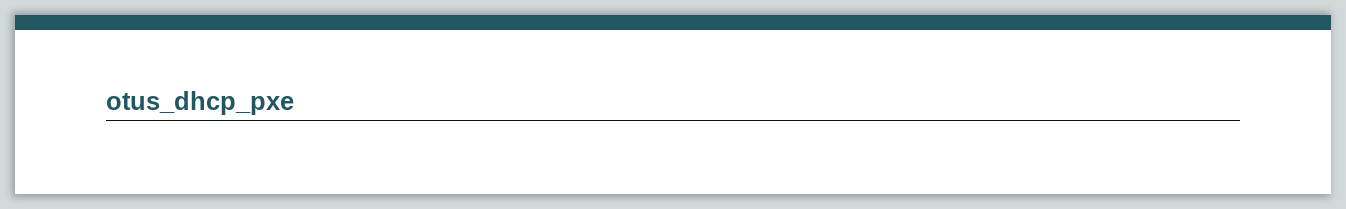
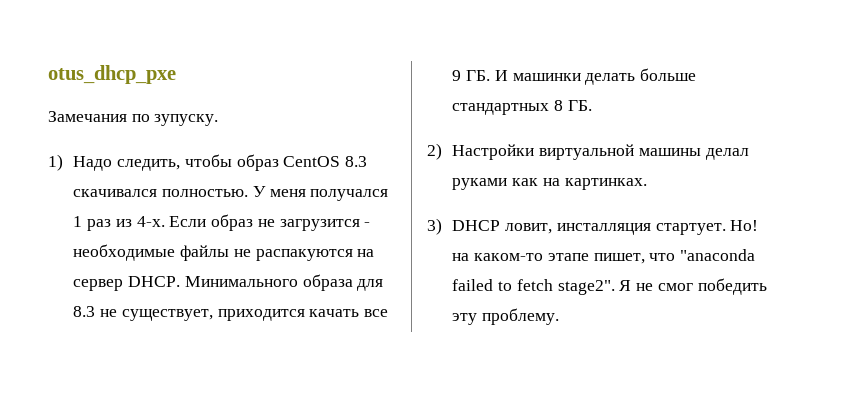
+ Замечания по зупуску.
+ 1) Надо следить, чтобы образ CentOS 8.3 скачивался полностью. У меня получался 1 раз из 4-х. Если образ не загрузится - необходимые файлы не распакуются на сервер DHCP. Минимального образа для 8.3 не существует, приходится качать все 9 ГБ. И машинки делать больше стандартных 8 ГБ.
+ 2) Настройки виртуальной машины делал руками как на картинках.
+ 3) DHCP ловит, инсталляция стартует. Но! на каком-то этапе пишет, что "anaconda failed to fetch stage2". Я не смог победить эту проблему.

